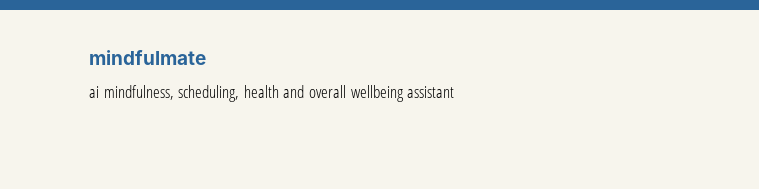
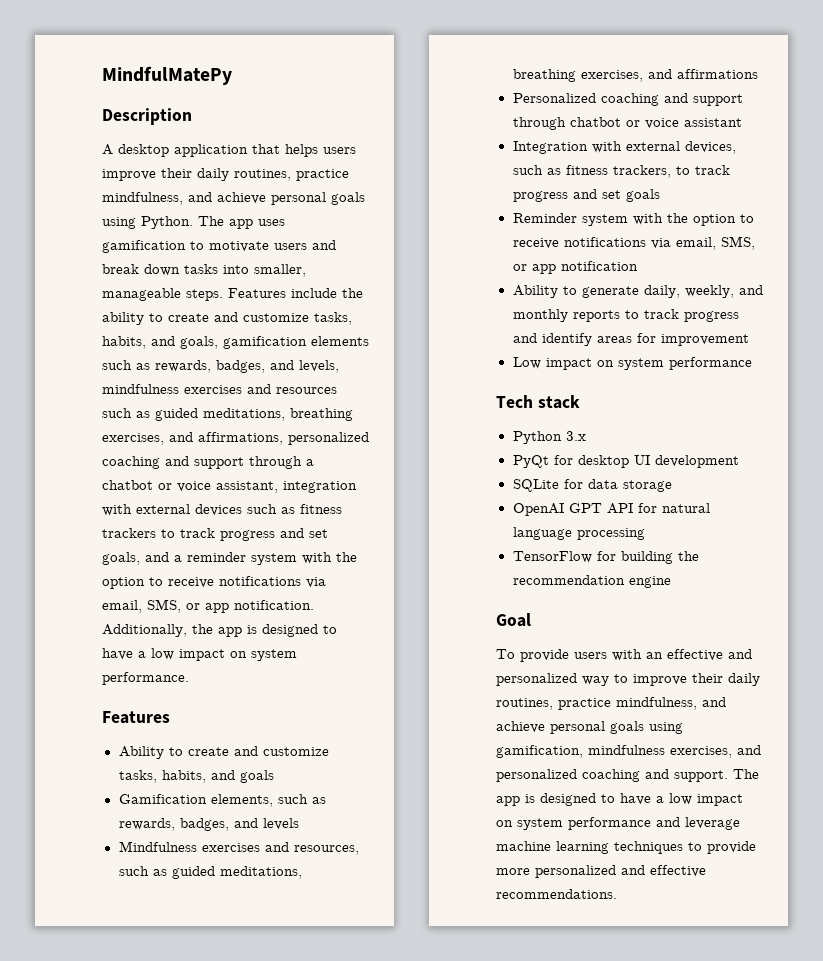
- mindfulmate
- ai mindfulness, scheduling, health and overall wellbeing assistant
+ MindfulMatePy
+ Description
+ A desktop application that helps users improve their daily routines, practice mindfulness, and achieve personal goals using Python. The app uses gamification to motivate users and break down tasks into smaller, manageable steps. Features include the ability to create and customize tasks, habits, and goals, gamification elements such as rewards, badges, and levels, mindfulness exercises and resources such as guided meditations, breathing exercises, and affirmations, personalized coaching and support through a chatbot or voice assistant, integration with external devices such as fitness trackers to track progress and set goals, and a reminder system with the option to receive notifications via email, SMS, or app notification. Additionally, the app is designed to have a low impact on system performance.
+ Features
+ Ability to create and customize tasks, habits, and goals
+ Gamification elements, such as rewards, badges, and levels
+ Mindfulness exercises and resources, such as guided meditations, breathing exercises, and affirmations
+ Personalized coaching and support through chatbot or voice assistant
+ Integration with external devices, such as fitness trackers, to track progress and set goals
+ Reminder system with the option to receive notifications via email, SMS, or app notification
+ Ability to generate daily, weekly, and monthly reports to track progress and identify areas for improvement
+ Low impact on system performance
+ Tech stack
+ Python 3.x
+ PyQt for desktop UI development
+ SQLite for data storage
+ OpenAI GPT API for natural language processing
+ TensorFlow for building the recommendation engine
+ Goal
+ To provide users with an effective and personalized way to improve their daily routines, practice mindfulness, and achieve personal goals using gamification, mindfulness exercises, and personalized coaching and support. The app is designed to have a low impact on system performance and leverage machine learning techniques to provide more personalized and effective recommendations.

